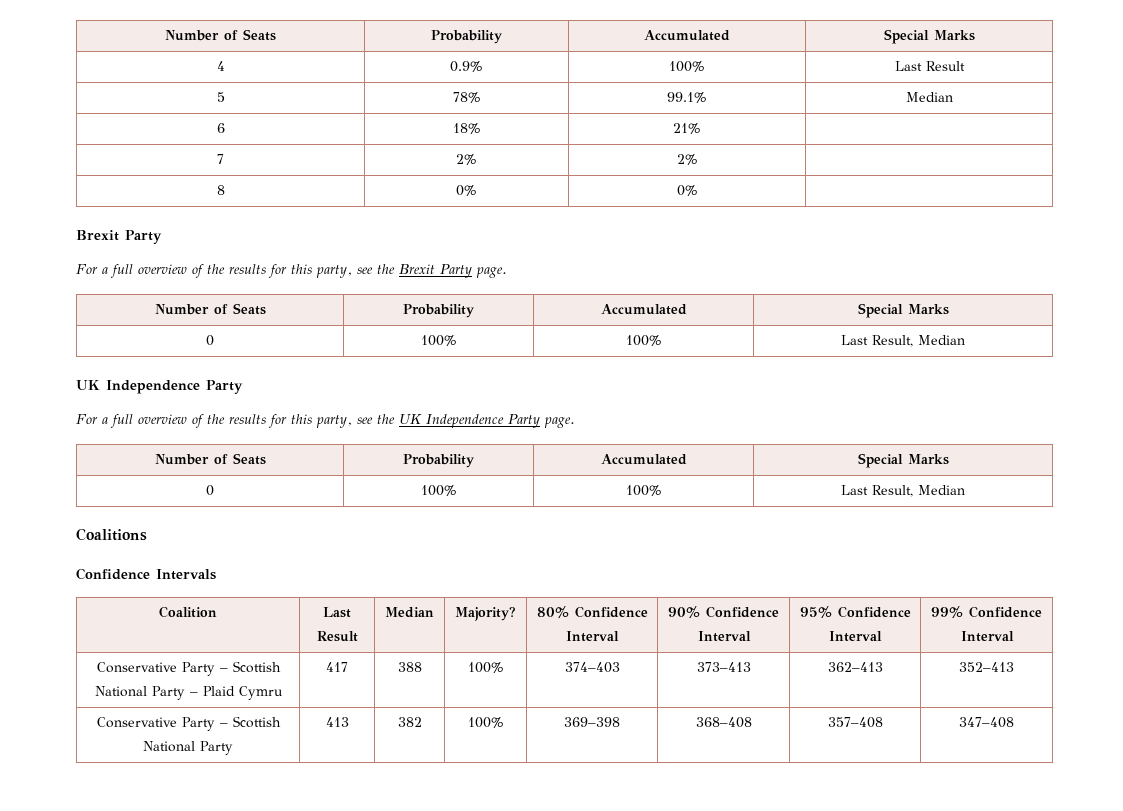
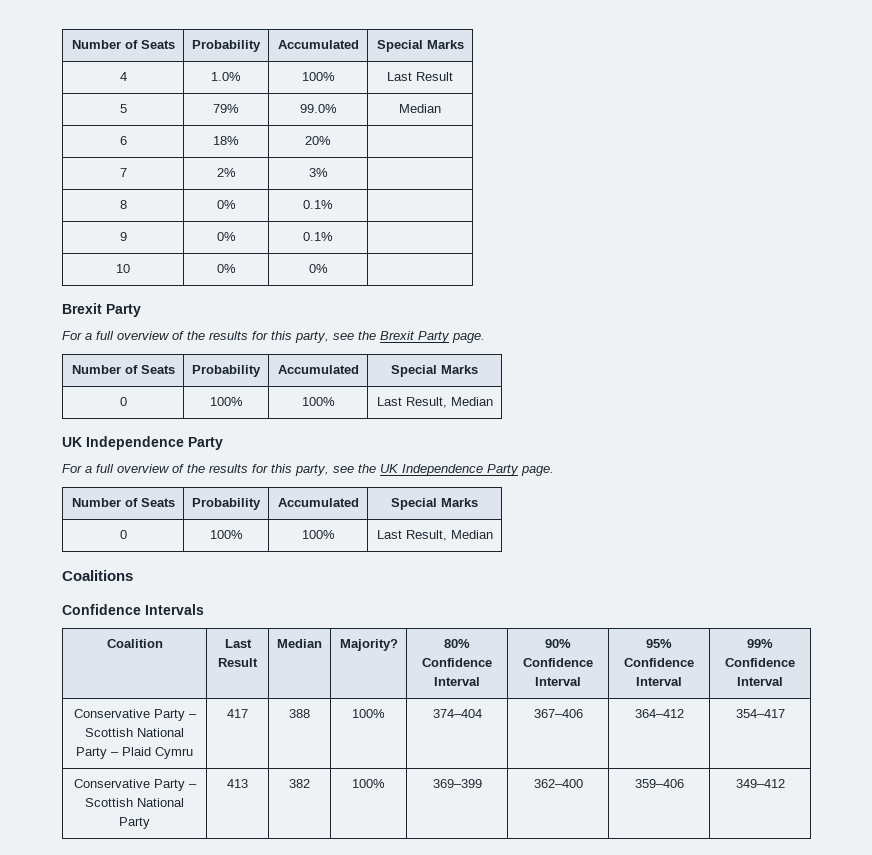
- 4 | 0.9% | 100% | Last Result
+ 4 | 1.0% | 100% | Last Result
- 5 | 78% | 99.1% | Median
+ 5 | 79% | 99.0% | Median
- 6 | 18% | 21% |
+ 6 | 18% | 20% |
- 7 | 2% | 2% |
+ 7 | 2% | 3% |
- 8 | 0% | 0% |
+ 8 | 0% | 0.1% |
+ 9 | 0% | 0.1% |
+ 10 | 0% | 0% |
- Conservative Party – Scottish National Party – Plaid Cymru | 417 | 388 | 100% | 374–403 | 373–413 | 362–413 | 352–413
+ Conservative Party – Scottish National Party – Plaid Cymru | 417 | 388 | 100% | 374–404 | 367–406 | 364–412 | 354–417
- Conservative Party – Scottish National Party | 413 | 382 | 100% | 369–398 | 368–408 | 357–408 | 347–408
+ Conservative Party – Scottish National Party | 413 | 382 | 100% | 369–399 | 362–400 | 359–406 | 349–412

